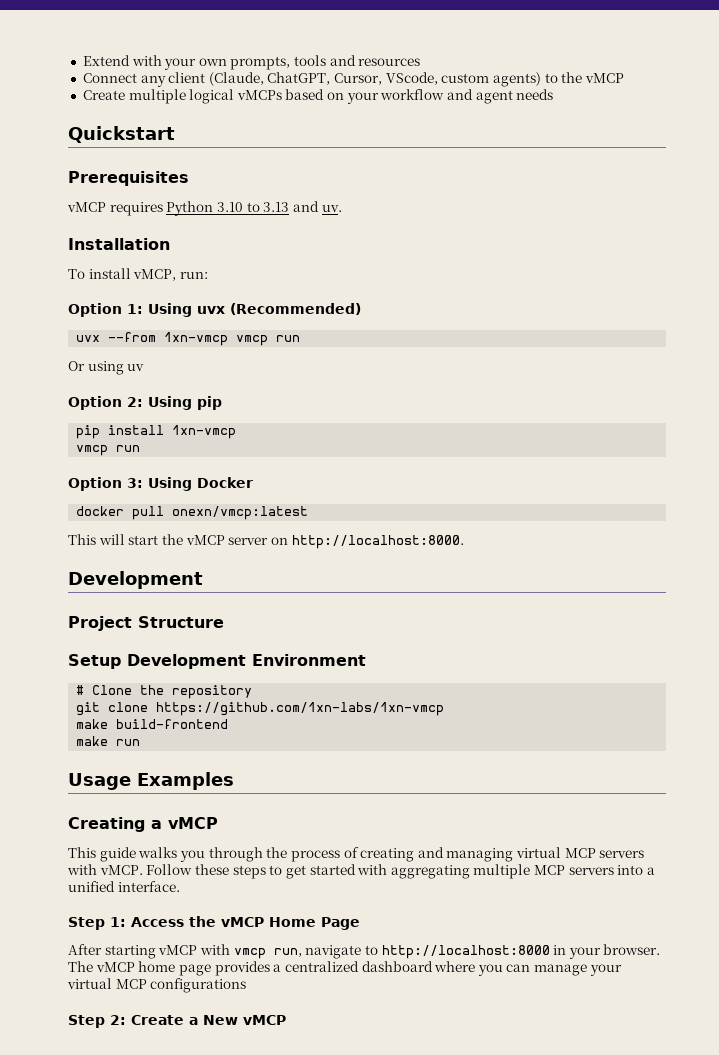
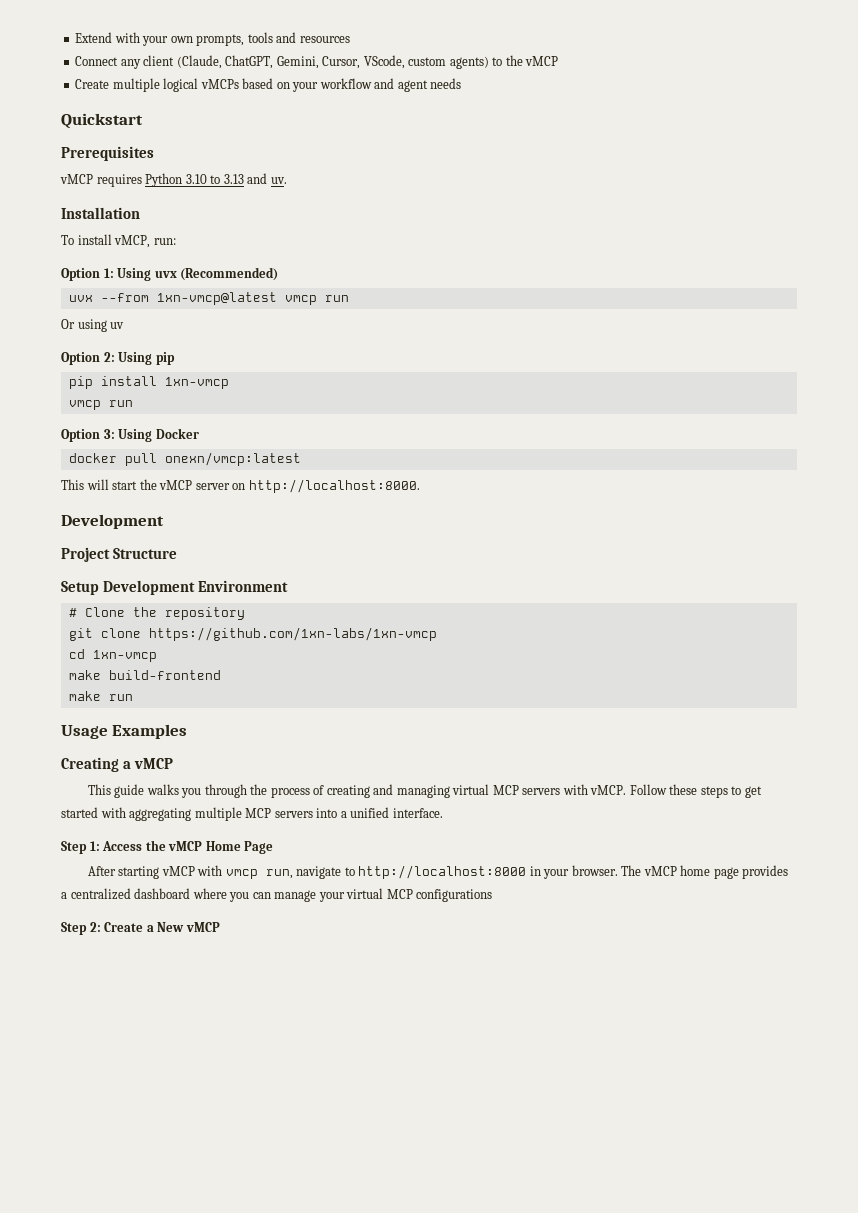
- Connect any client (Claude, ChatGPT, Cursor, VScode, custom agents) to the vMCP
+ Connect any client (Claude, ChatGPT, Gemini, Cursor, VScode, custom agents) to the vMCP
- uvx --from 1xn-vmcp vmcp run
+ uvx --from 1xn-vmcp@latest vmcp run
+ cd 1xn-vmcp

